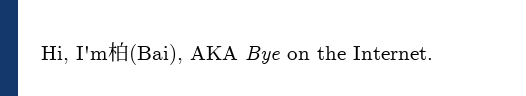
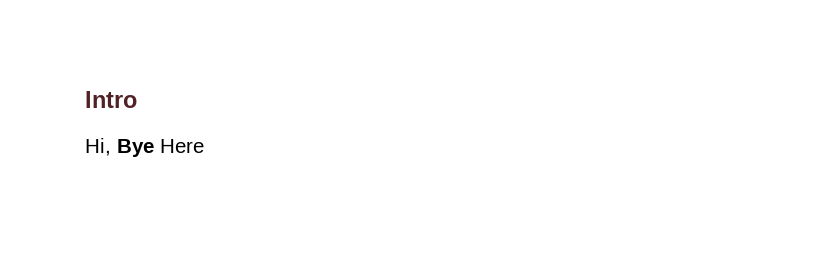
- Hi, I'm柏(Bai), AKA Bye on the Internet.
+ Intro
+ Hi, Bye Here

